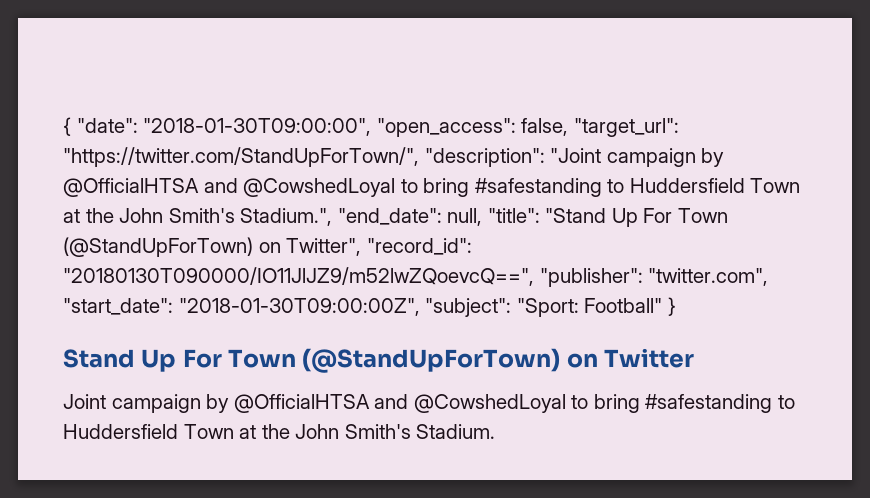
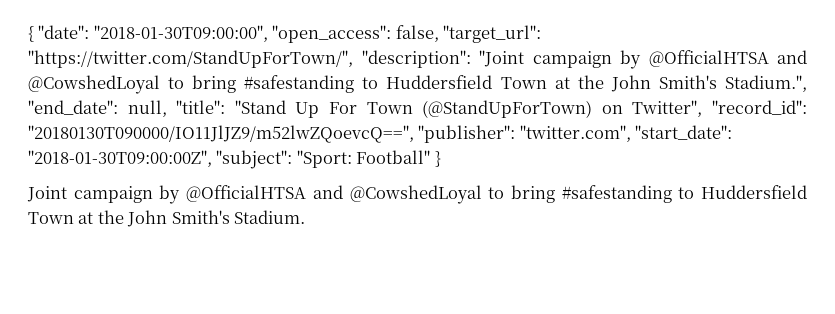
- Stand Up For Town (@StandUpForTown) on Twitter

